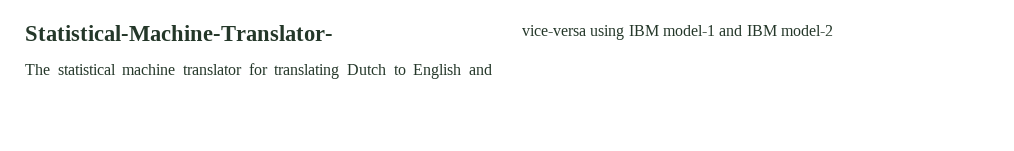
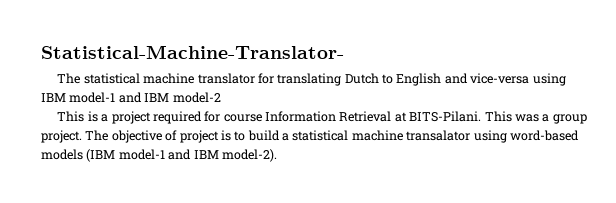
+ This is a project required for course Information Retrieval at BITS-Pilani. This was a group project. The objective of project is to build a statistical machine transalator using word-based models (IBM model-1 and IBM model-2).

